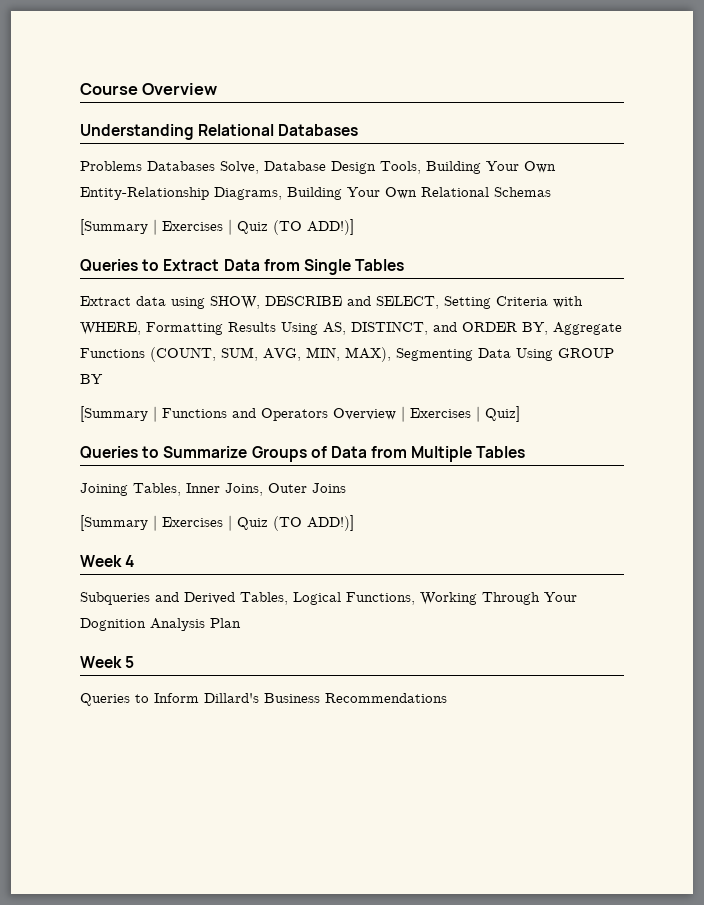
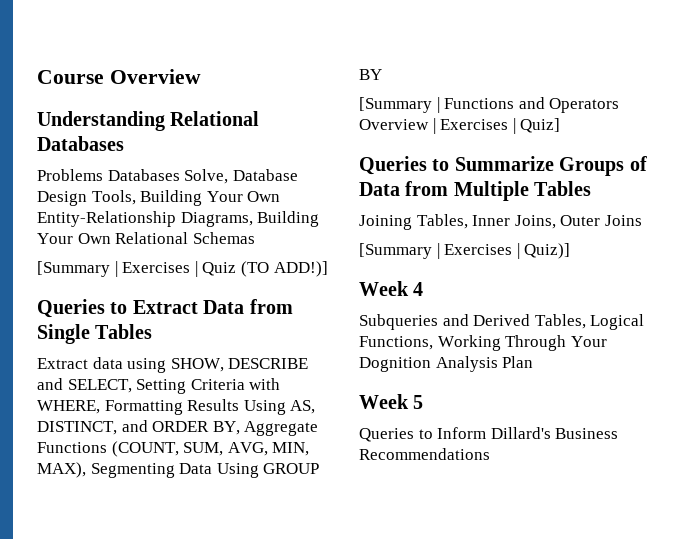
  Joining Tables, Inner Joins, Outer Joins
- [Summary | Exercises | Quiz (TO ADD!)]
+ [Summary | Exercises | Quiz)]

